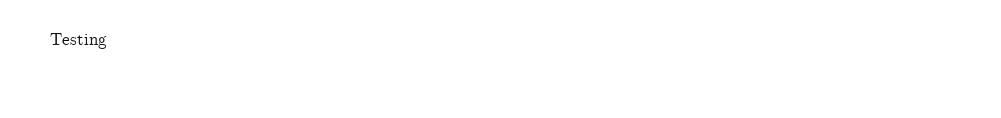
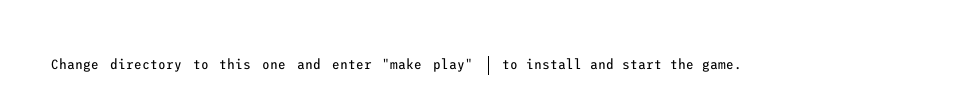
- Testing
+ Change directory to this one and enter "make play" to install and start the game.

